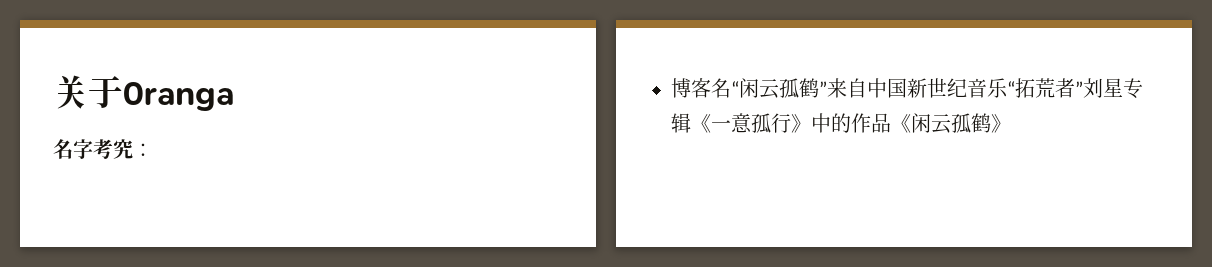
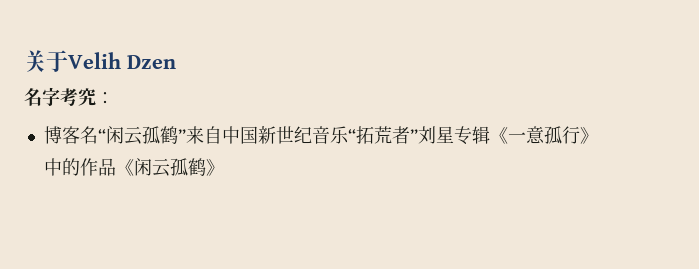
- 关于0ranga
+ 关于Velih Dzen

